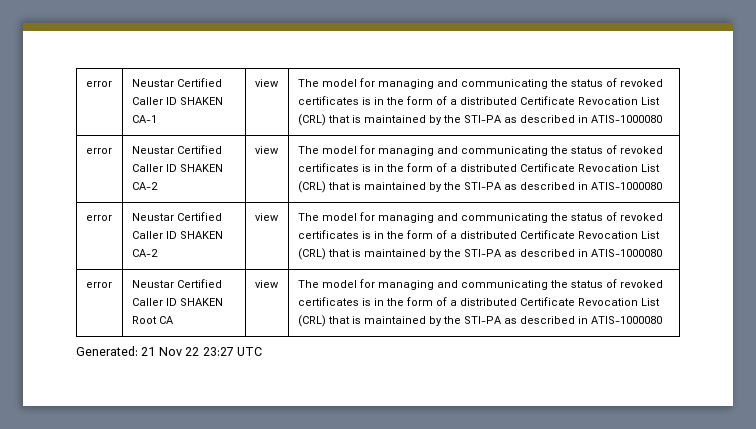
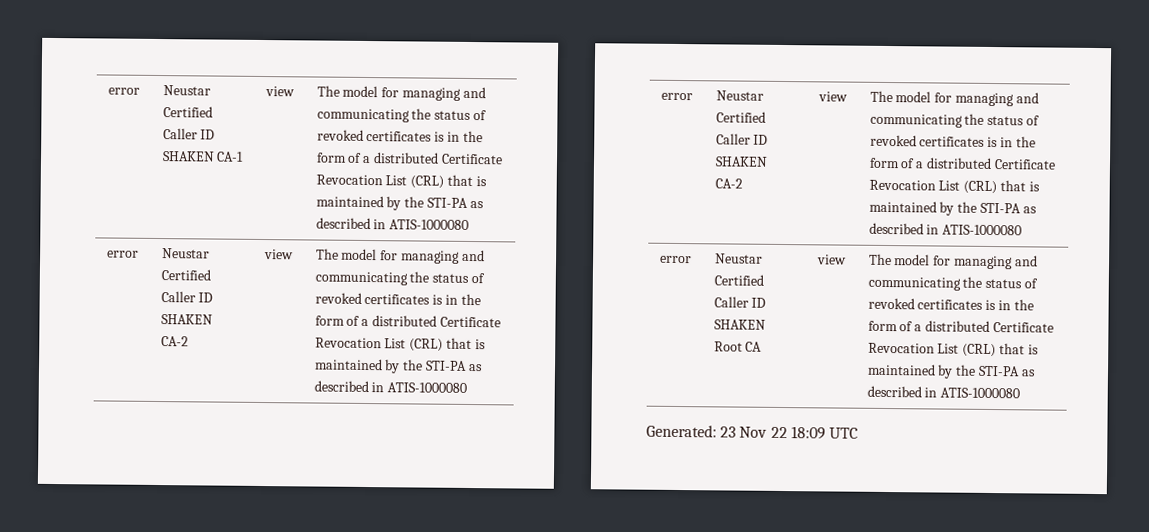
- Generated: 21 Nov 22 23:27 UTC
+ Generated: 23 Nov 22 18:09 UTC

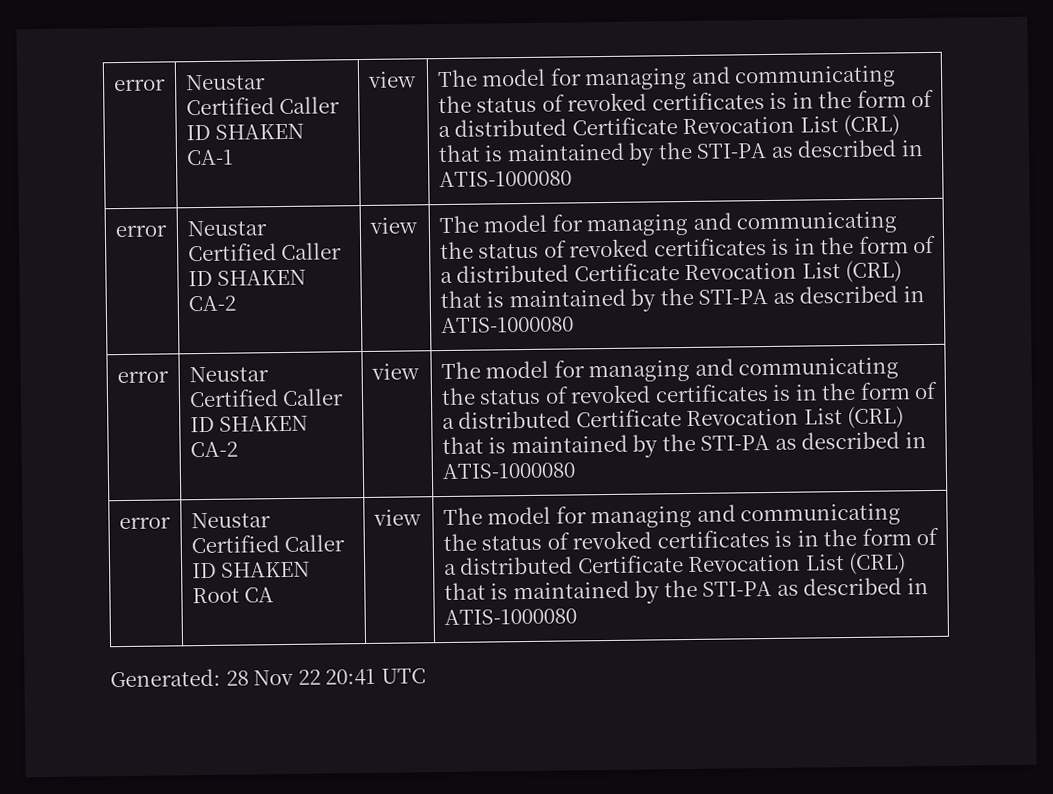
- Generated: 23 Nov 22 18:09 UTC
+ Generated: 28 Nov 22 20:41 UTC

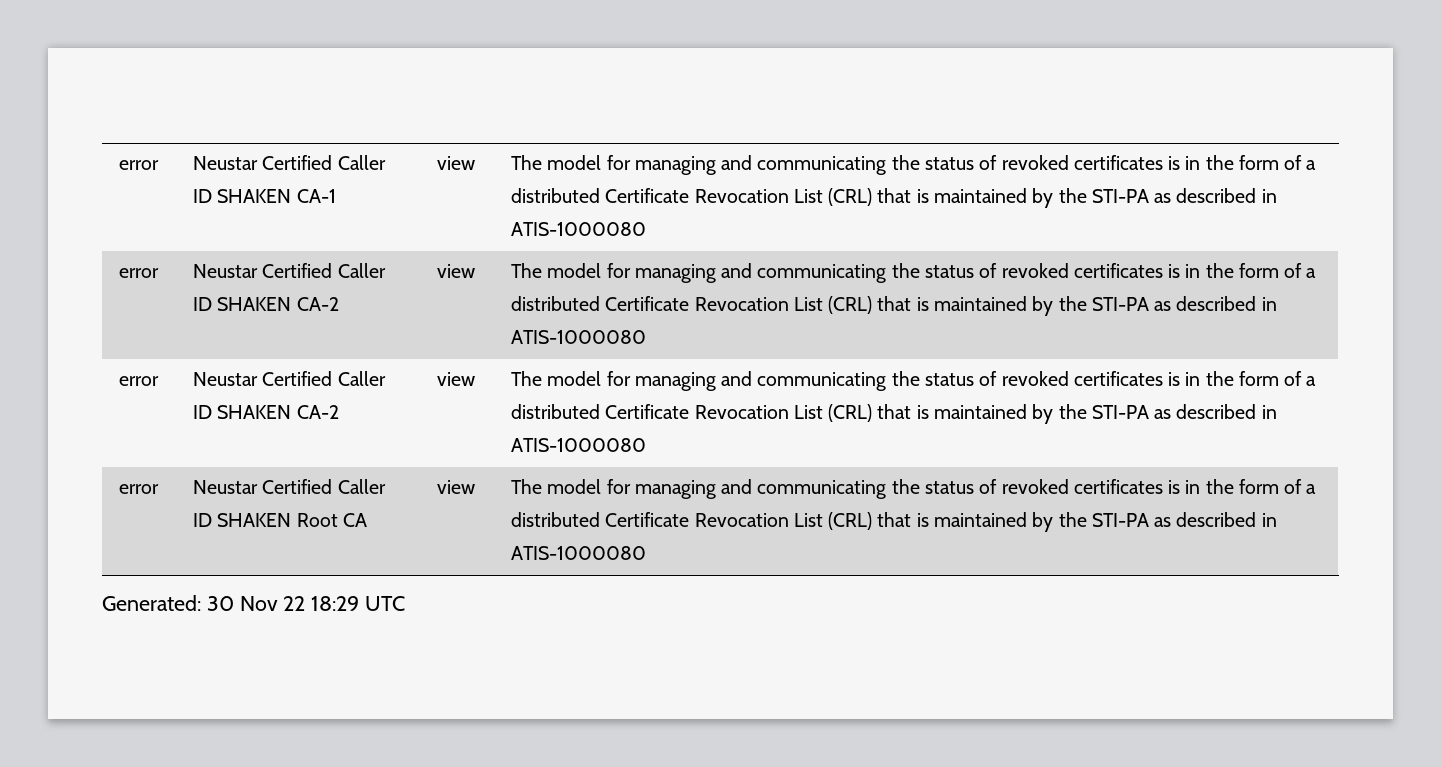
- Generated: 28 Nov 22 20:41 UTC
+ Generated: 30 Nov 22 18:29 UTC

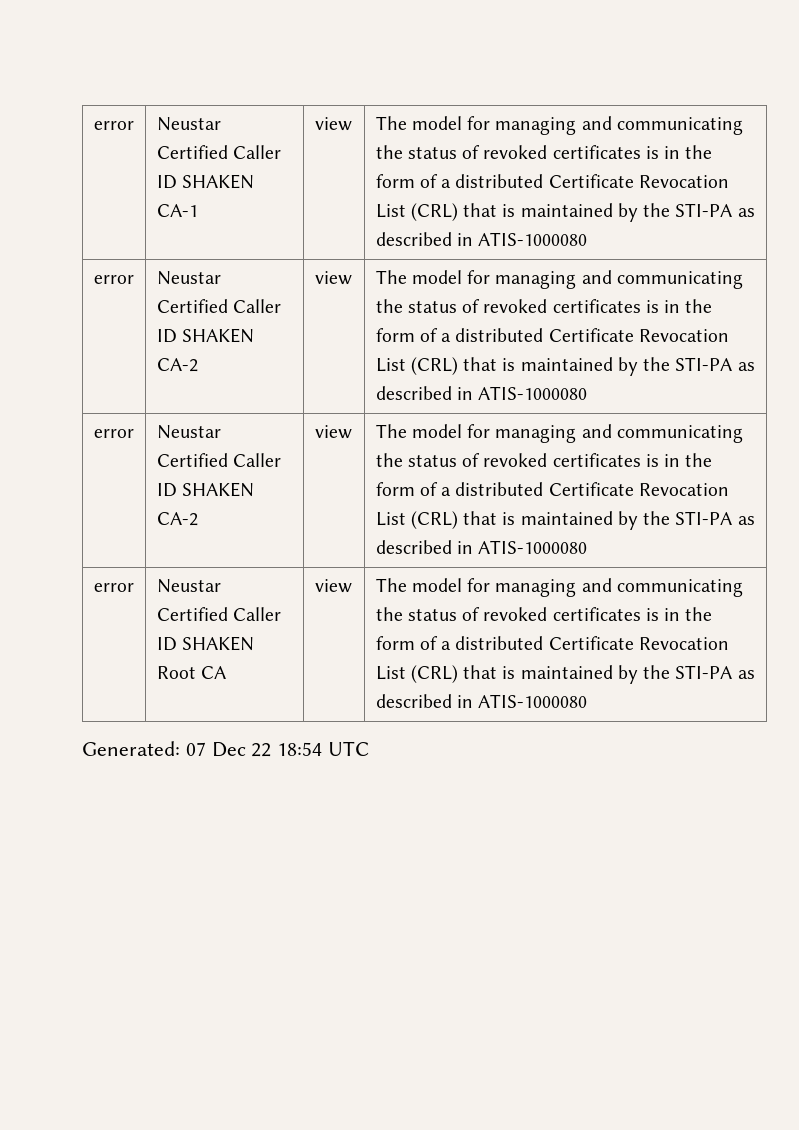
- Generated: 30 Nov 22 18:29 UTC
+ Generated: 07 Dec 22 18:54 UTC

